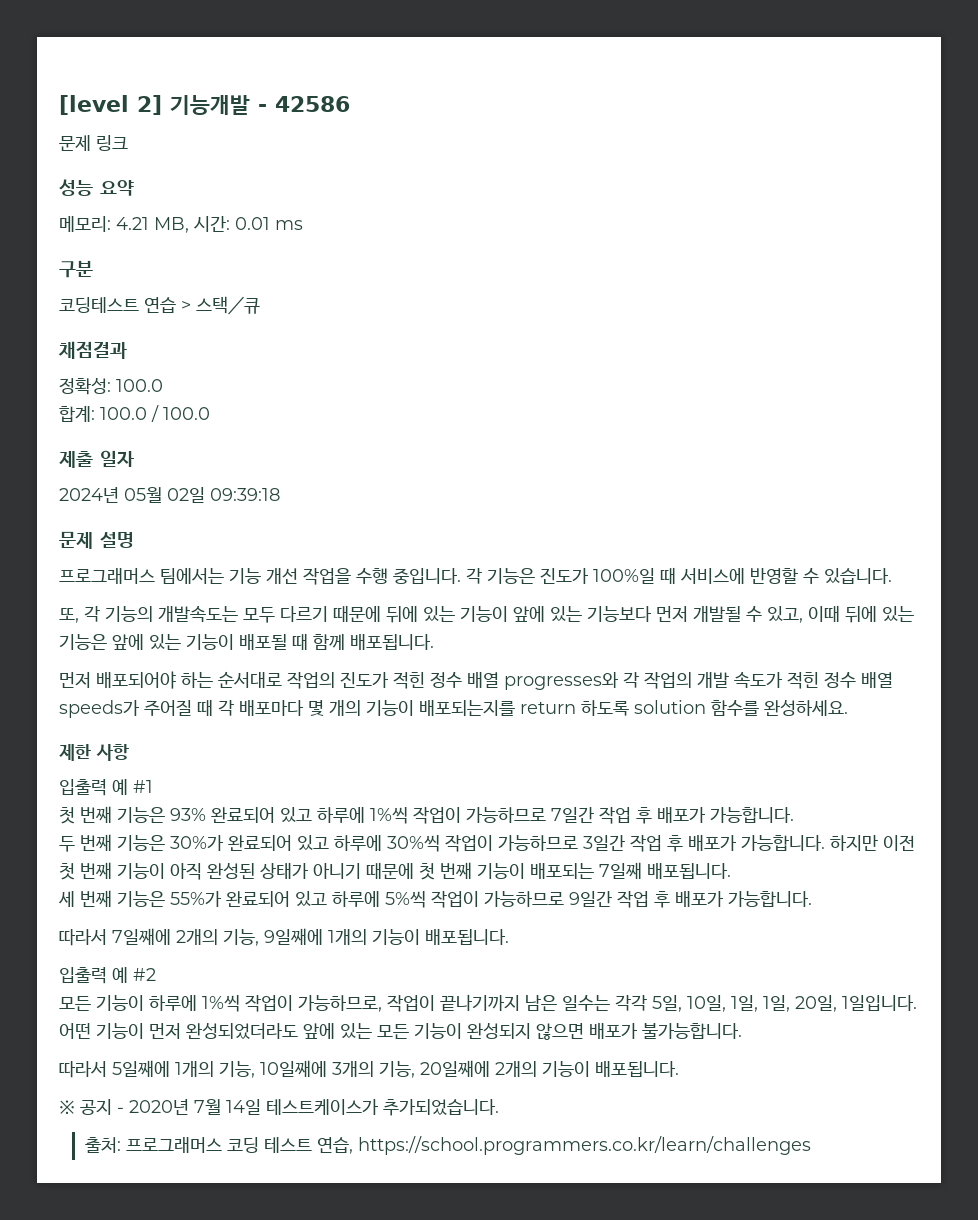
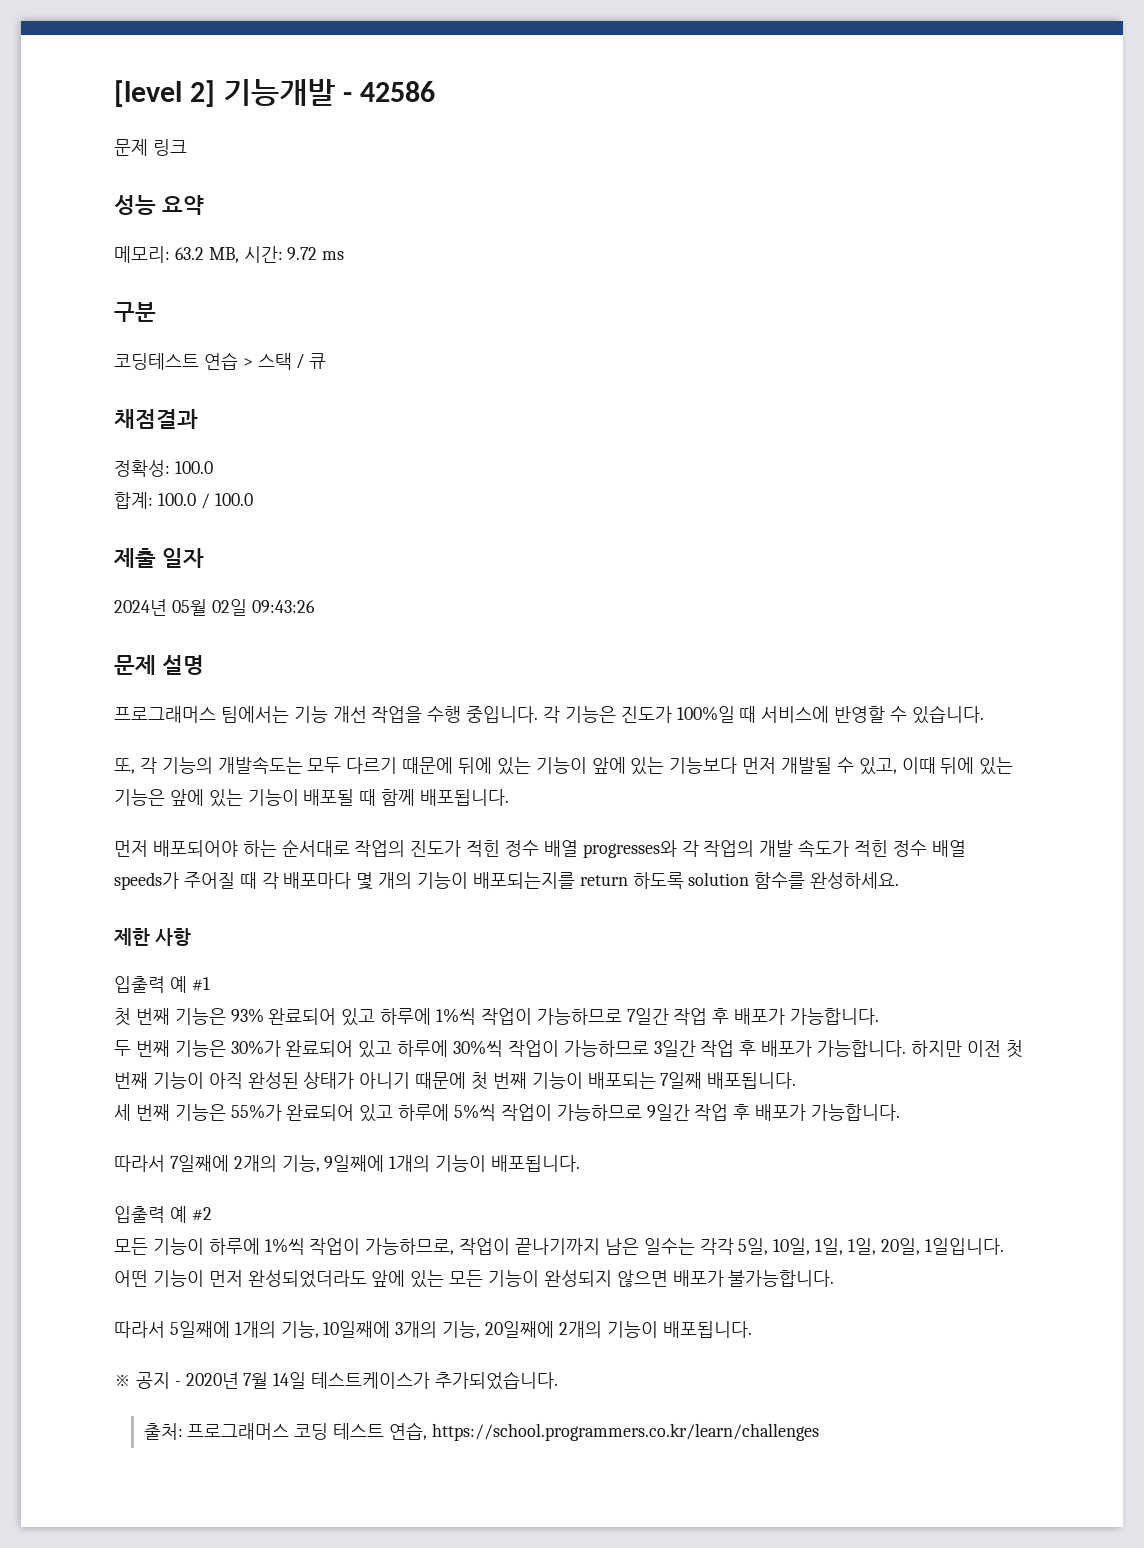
- 메모리: 4.21 MB, 시간: 0.01 ms
+ 메모리: 63.2 MB, 시간: 9.72 ms
- 2024년 05월 02일 09:39:18
+ 2024년 05월 02일 09:43:26

